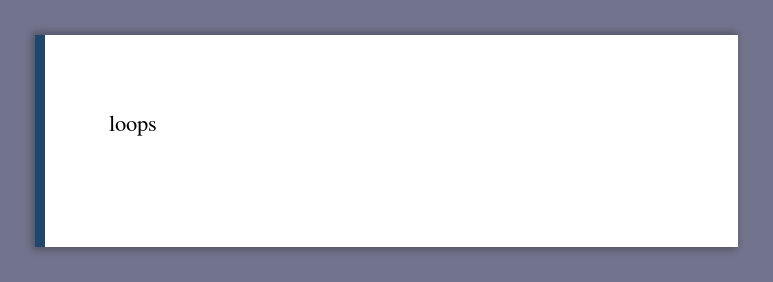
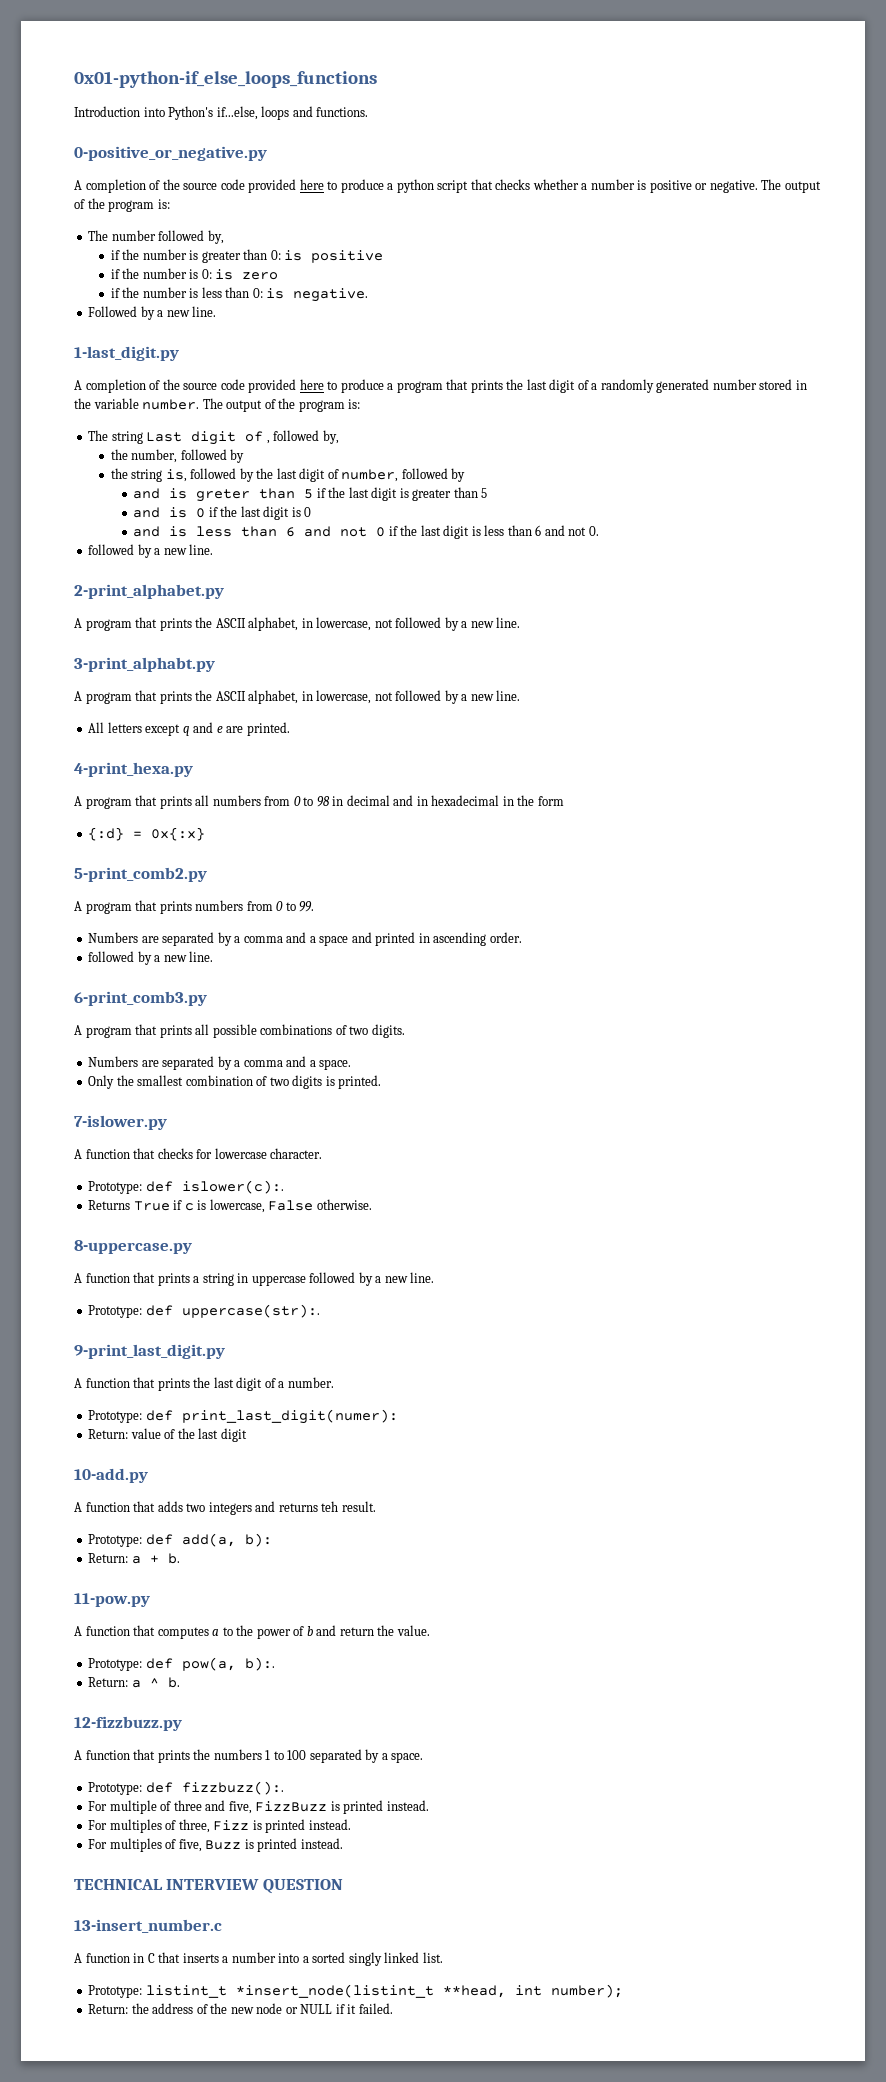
- loops
+ 0x01-python-if_else_loops_functions
+ Introduction into Python's if...else, loops and functions.
+ 0-positive_or_negative.py
+ A completion of the source code provided here to produce a python script that checks whether a number is positive or negative. The output of the program is:
+ The number followed by,
+ if the number is greater than 0: is positive
+ if the number is 0: is zero
+ if the number is less than 0: is negative.
+ Followed by a new line.
+ 1-last_digit.py
+ A completion of the source code provided here to produce a program that prints the last digit of a randomly generated number stored in the variable number. The output of the program is:
+ The string Last digit of , followed by,
+ the number, followed by
+ the string is, followed by the last digit of number, followed by
+ and is greter than 5 if the last digit is greater than 5
+ and is 0 if the last digit is 0
+ and is less than 6 and not 0 if the last digit is less than 6 and not 0.
+ followed by a new line.
+ 2-print_alphabet.py
+ A program that prints the ASCII alphabet, in lowercase, not followed by a new line.
+ 3-print_alphabt.py
+ A program that prints the ASCII alphabet, in lowercase, not followed by a new line.
+ All letters except q and e are printed.
+ 4-print_hexa.py
+ A program that prints all numbers from 0 to 98 in decimal and in hexadecimal in the form
+ {:d} = 0x{:x}
+ 5-print_comb2.py
+ A program that prints numbers from 0 to 99.
+ Numbers are separated by a comma and a space and printed in ascending order.
+ followed by a new line.
+ 6-print_comb3.py
+ A program that prints all possible combinations of two digits.
+ Numbers are separated by a comma and a space.
+ Only the smallest combination of two digits is printed.
+ 7-islower.py
+ A function that checks for lowercase character.
+ Prototype: def islower(c):.
+ Returns True if c is lowercase, False otherwise.
+ 8-uppercase.py
+ A function that prints a string in uppercase followed by a new line.
+ Prototype: def uppercase(str):.
+ 9-print_last_digit.py
+ A function that prints the last digit of a number.
+ Prototype: def print_last_digit(numer):
+ Return: value of the last digit
+ 10-add.py
+ A function that adds two integers and returns teh result.
+ Prototype: def add(a, b):
+ Return: a + b.
+ 11-pow.py
+ A function that computes a to the power of b and return the value.
+ Prototype: def pow(a, b):.
+ Return: a ^ b.
+ 12-fizzbuzz.py
+ A function that prints the numbers 1 to 100 separated by a space.
+ Prototype: def fizzbuzz():.
+ For multiple of three and five, FizzBuzz is printed instead.
+ For multiples of three, Fizz is printed instead.
+ For multiples of five, Buzz is printed instead.
+ TECHNICAL INTERVIEW QUESTION
+ 13-insert_number.c
+ A function in C that inserts a number into a sorted singly linked list.
+ Prototype: listint_t *insert_node(listint_t **head, int number);
+ Return: the address of the new node or NULL if it failed.

